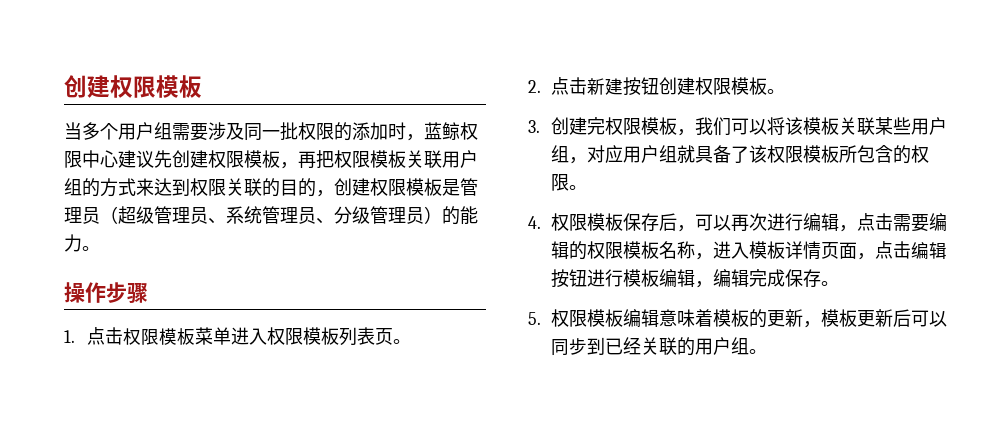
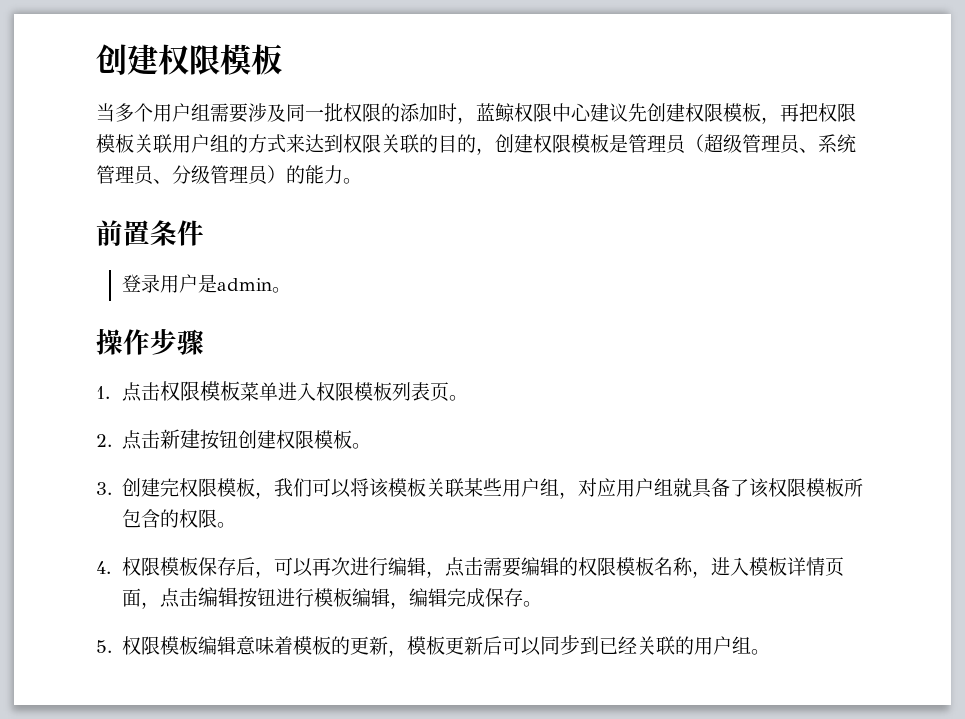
+ 前置条件
+ 登录用户是admin。

